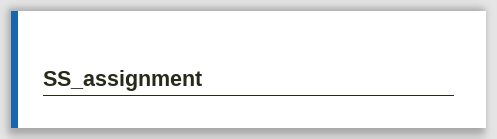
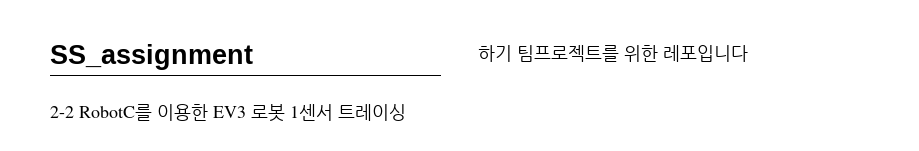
+ 2-2 RobotC를 이용한 EV3 로봇 1센서 트레이싱 하기 팀프로젝트를 위한 레포입니다

